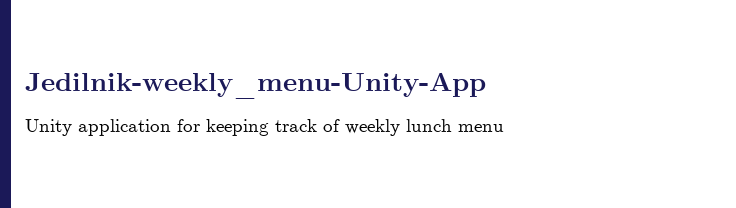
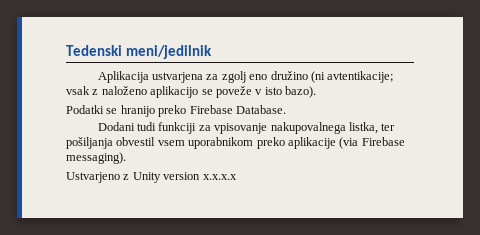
- Jedilnik-weekly_menu-Unity-App
- Unity application for keeping track of weekly lunch menu
+ Tedenski meni/jedilnik
+ Aplikacija ustvarjena za zgolj eno družino (ni avtentikacije; vsak z naloženo aplikacijo se poveže v isto bazo).
+ Podatki se hranijo preko Firebase Database.
+ Dodani tudi funkciji za vpisovanje nakupovalnega listka, ter pošiljanja obvestil vsem uporabnikom preko aplikacije (via Firebase messaging).
+ Ustvarjeno z Unity version x.x.x.x

